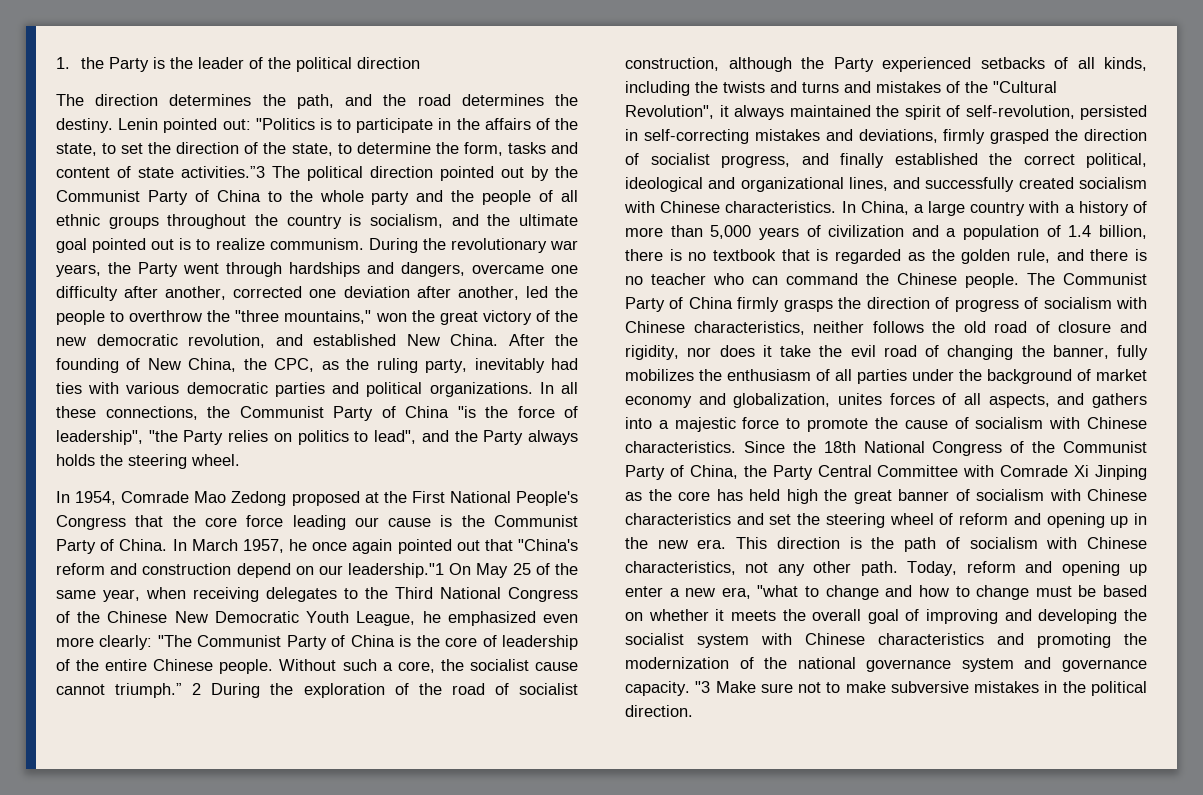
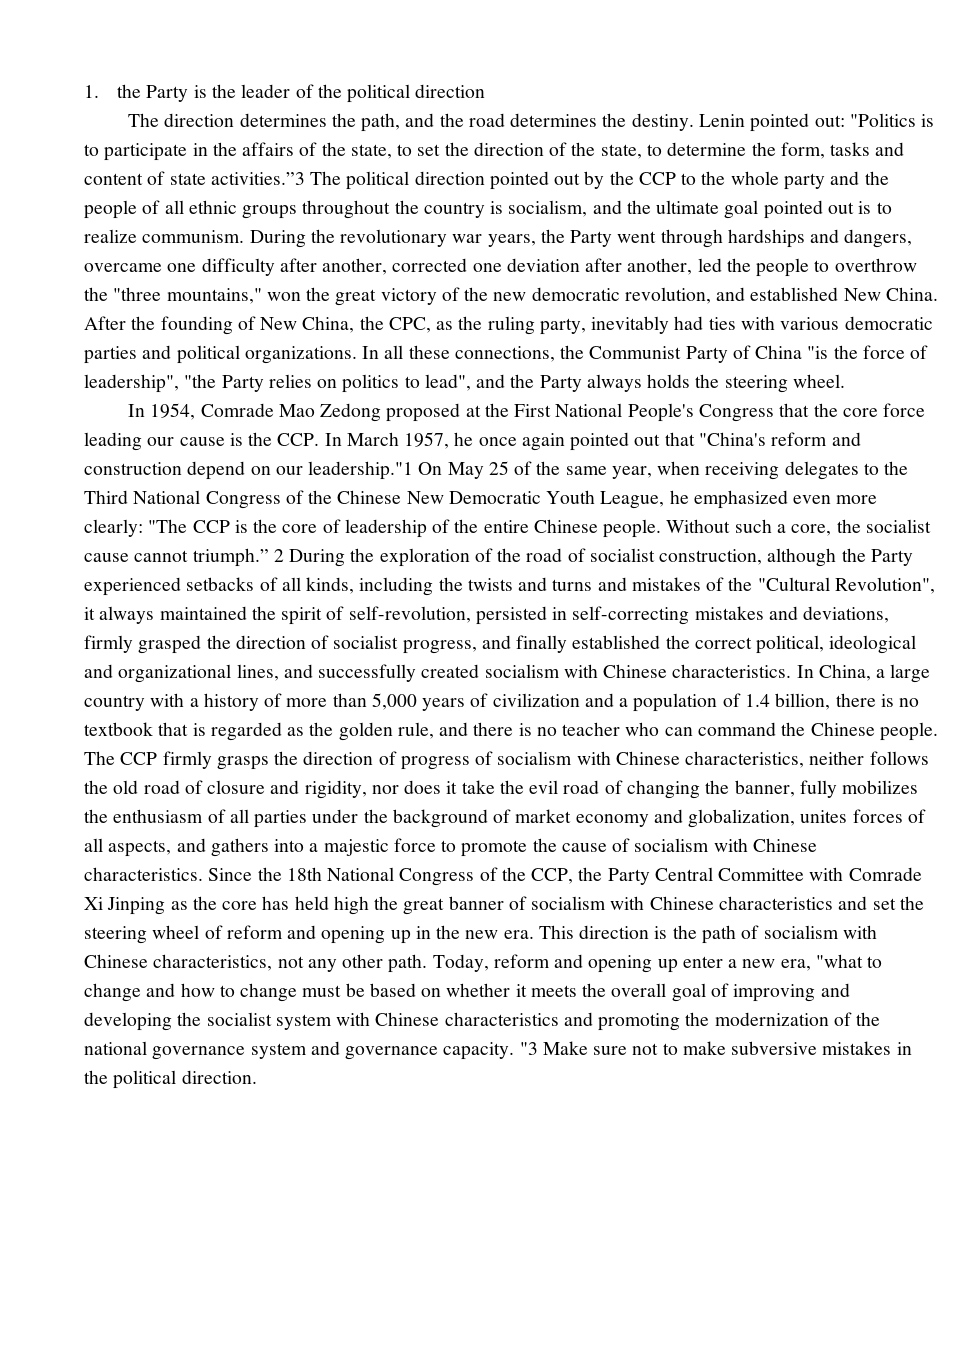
- "Politics is to participate in the affairs of the state, to set the direction of the state, to determine the form, tasks and content of state activities.”3 The political direction pointed out by the Communist Party of China to the whole party and the people of all ethnic groups throughout the country is socialism, and the ultimate goal pointed out is to realize communism.
+ "Politics is to participate in the affairs of the state, to set the direction of the state, to determine the form, tasks and content of state activities.”3 The political direction pointed out by the CCP to the whole party and the people of all ethnic groups throughout the country is socialism, and the ultimate goal pointed out is to realize communism.
- In 1954, Comrade Mao Zedong proposed at the First National People's Congress that the core force leading our cause is the Communist Party of China. In March 1957, he once again pointed out that "China's reform and construction depend on our leadership."1 On May 25 of the same year, when receiving delegates to the Third National Congress of the Chinese New Democratic Youth League, he emphasized even more clearly:
+ In 1954, Comrade Mao Zedong proposed at the First National People's Congress that the core force leading our cause is the CCP. In March 1957, he once again pointed out that "China's reform and construction depend on our leadership."1 On May 25 of the same year, when receiving delegates to the Third National Congress of the Chinese New Democratic Youth League, he emphasized even more clearly:
- "The Communist Party of China is the core of leadership of the entire Chinese people.
+ "The CCP is the core of leadership of the entire Chinese people.
- The Communist Party of China firmly grasps the direction of progress of socialism with Chinese characteristics, neither follows the old road of closure and rigidity, nor does it take the evil road of changing the banner, fully mobilizes the enthusiasm of all parties under the background of market economy and globalization, unites forces of all aspects, and gathers into a majestic force to promote the cause of socialism with Chinese characteristics.
+ The CCP firmly grasps the direction of progress of socialism with Chinese characteristics, neither follows the old road of closure and rigidity, nor does it take the evil road of changing the banner, fully mobilizes the enthusiasm of all parties under the background of market economy and globalization, unites forces of all aspects, and gathers into a majestic force to promote the cause of socialism with Chinese characteristics.
- Since the 18th National Congress of the Communist Party of China, the Party Central Committee with Comrade Xi Jinping as the core has held high the great banner of socialism with Chinese characteristics and set the steering wheel of reform and opening up in the new era.
+ Since the 18th National Congress of the CCP, the Party Central Committee with Comrade Xi Jinping as the core has held high the great banner of socialism with Chinese characteristics and set the steering wheel of reform and opening up in the new era.

